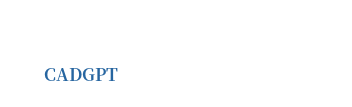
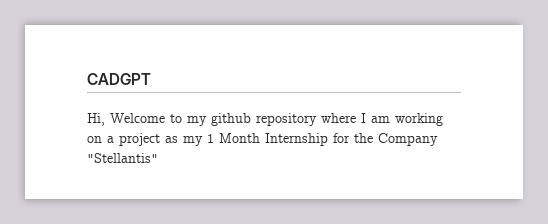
+ Hi, Welcome to my github repository where I am working on a project as my 1 Month Internship for the Company "Stellantis"

